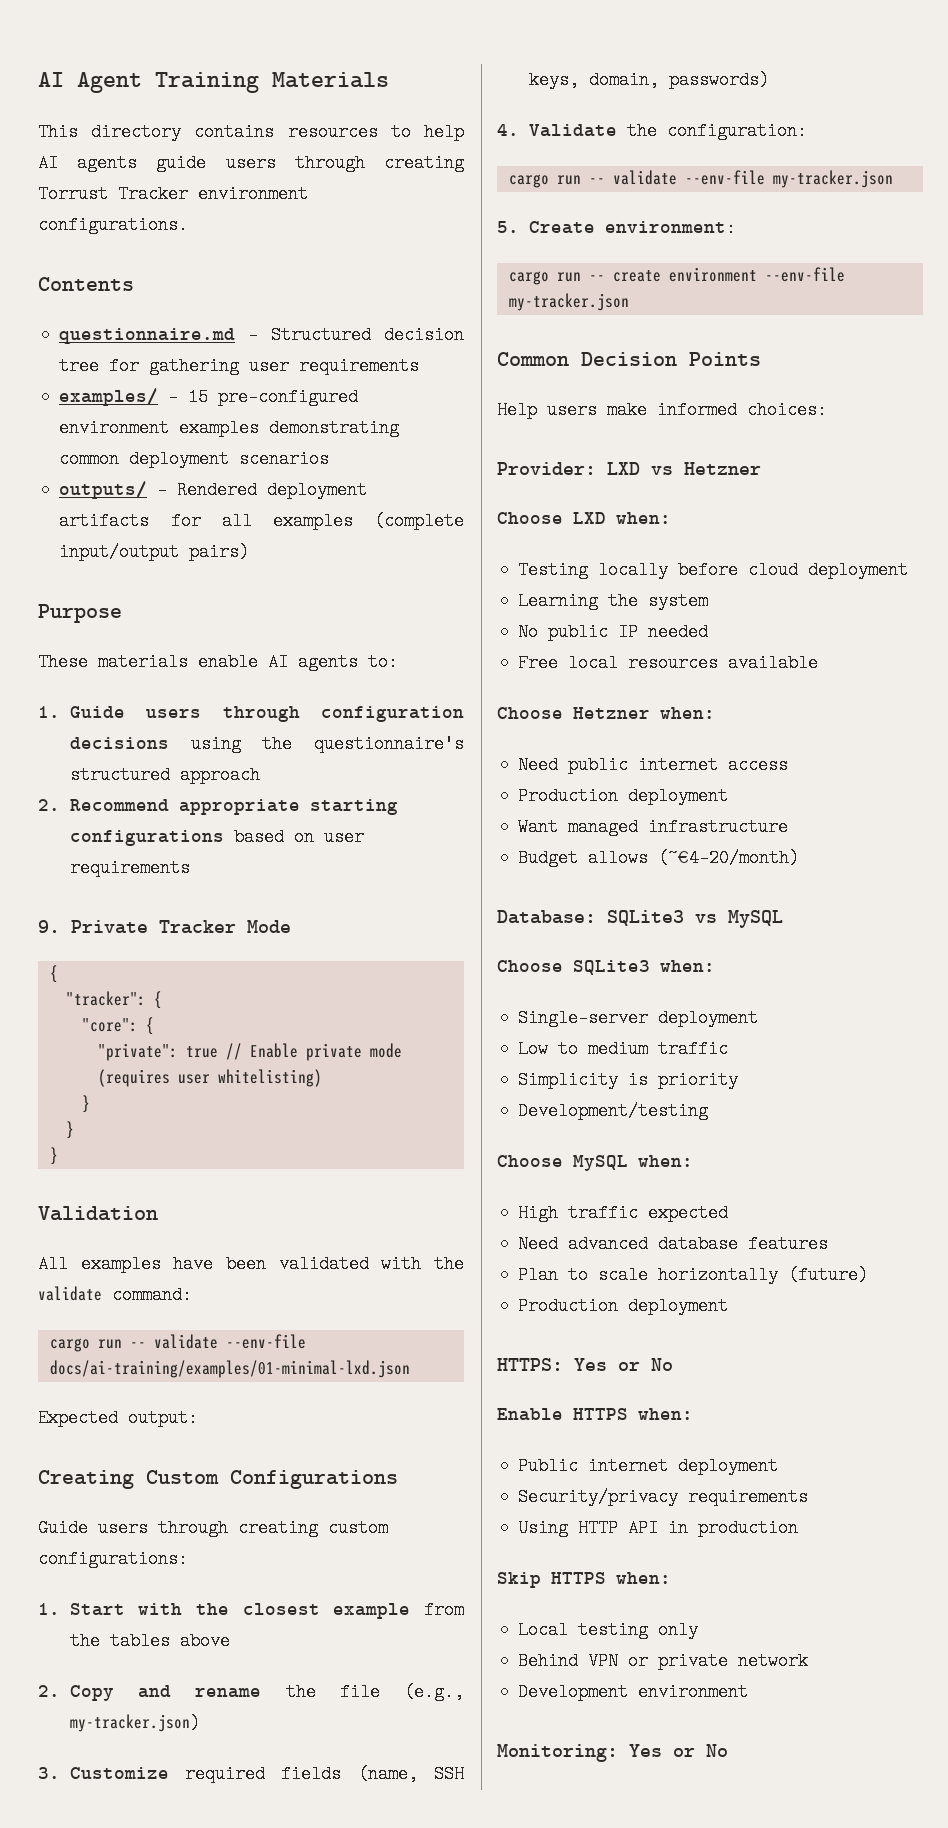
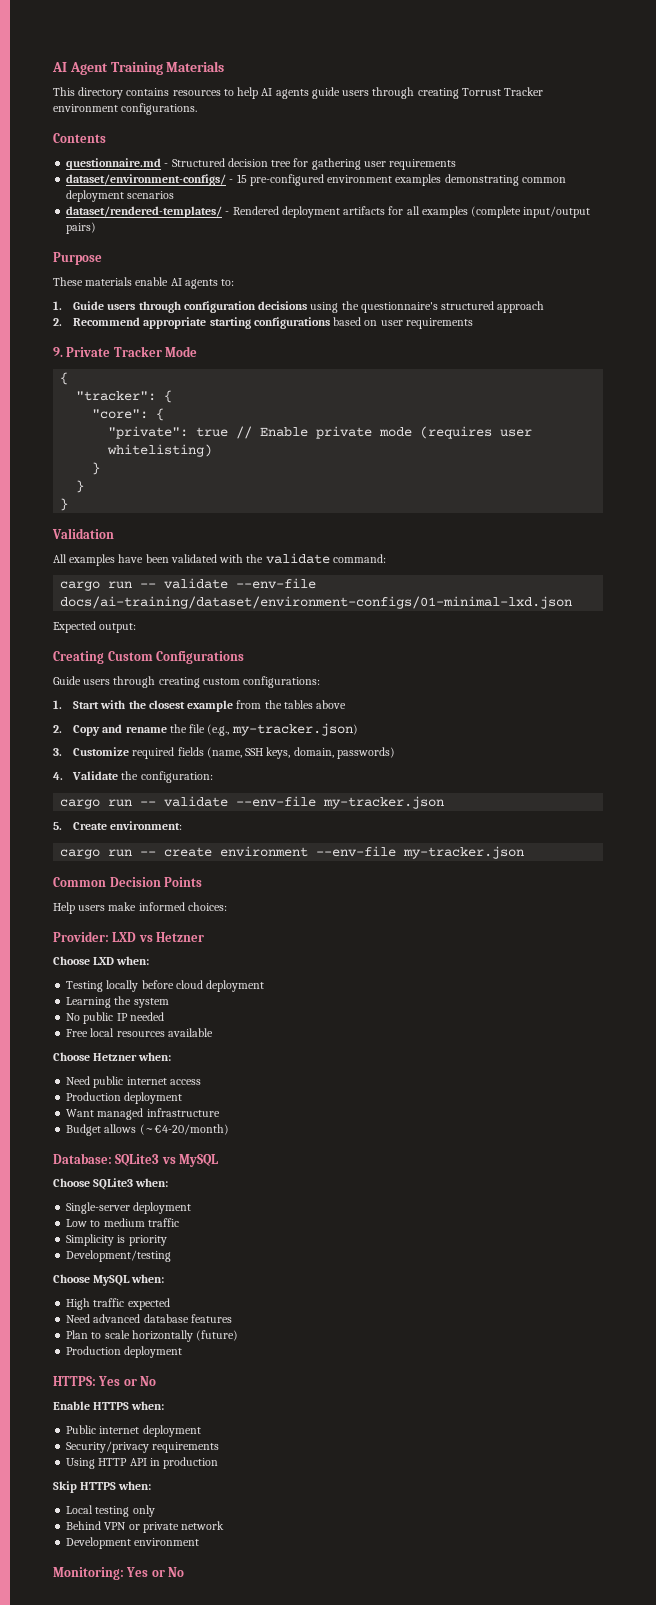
- examples/ - 15 pre-configured environment examples demonstrating common deployment scenarios
+ dataset/environment-configs/ - 15 pre-configured environment examples demonstrating common deployment scenarios
- outputs/ - Rendered deployment artifacts for all examples (complete input/output pairs)
+ dataset/rendered-templates/ - Rendered deployment artifacts for all examples (complete input/output pairs)
- cargo run -- validate --env-file docs/ai-training/examples/01-minimal-lxd.json
+ cargo run -- validate --env-file docs/ai-training/dataset/environment-configs/01-minimal-lxd.json

